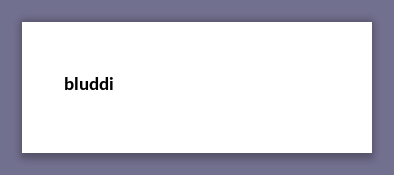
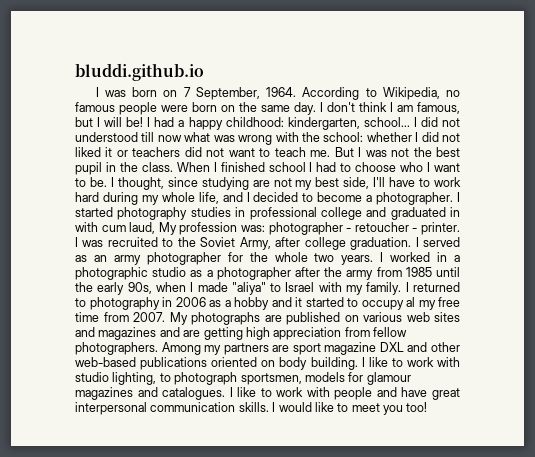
- bluddi
+ bluddi.github.io
+ I was born on 7 September, 1964. According to Wikipedia, no famous people were born on the same day. I don't think I am famous, but I will be! I had a happy childhood: kindergarten, school... I did not understood till now what was wrong with the school: whether I did not liked it or teachers did not want to teach me. But I was not the best pupil in the class. When I finished school I had to choose who I want to be. I thought, since studying are not my best side, I'll have to work hard during my whole life, and I decided to become a photographer. I started photography studies in professional college and graduated in with cum laud, My profession was: photographer - retoucher - printer. I was recruited to the Soviet Army, after college graduation. I served as an army photographer for the whole two years. I worked in a photographic studio as a photographer after the army from 1985 until the early 90s, when I made "aliya" to Israel with my family. I returned to photography in 2006 as a hobby and it started to occupy al my free time from 2007. My photographs are published on various web sites and magazines and are getting high appreciation from fellow photographers. Among my partners are sport magazine DXL and other web-based publications oriented on body building. I like to work with studio lighting, to photograph sportsmen, models for glamour magazines and catalogues. I like to work with people and have great interpersonal communication skills. I would like to meet you too!

